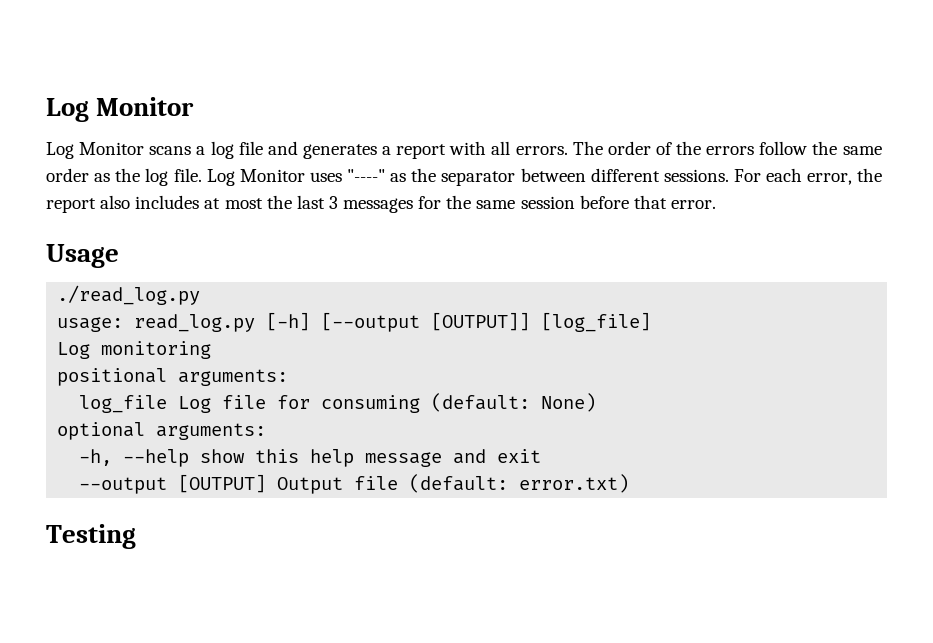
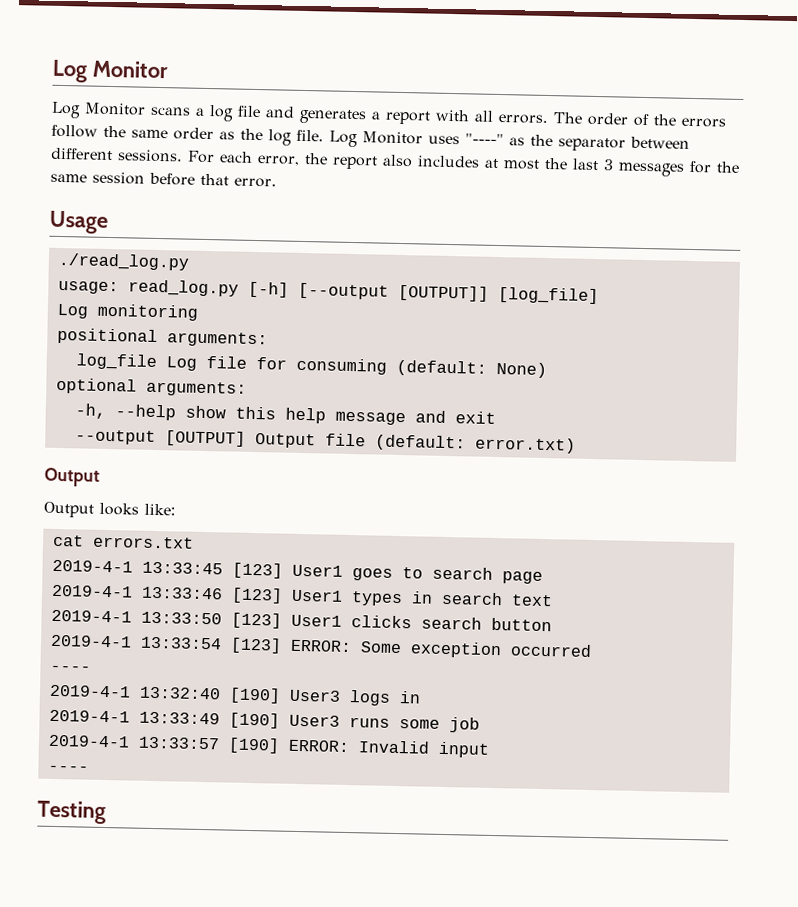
  --output [OUTPUT] Output file (default: error.txt)
+ Output
+ Output looks like:
+ cat errors.txt
+ 2019-4-1 13:33:45 [123] User1 goes to search page
+ 2019-4-1 13:33:46 [123] User1 types in search text
+ 2019-4-1 13:33:50 [123] User1 clicks search button
+ 2019-4-1 13:33:54 [123] ERROR: Some exception occurred
+ ----
+ 2019-4-1 13:32:40 [190] User3 logs in
+ 2019-4-1 13:33:49 [190] User3 runs some job
+ 2019-4-1 13:33:57 [190] ERROR: Invalid input
+ ----

